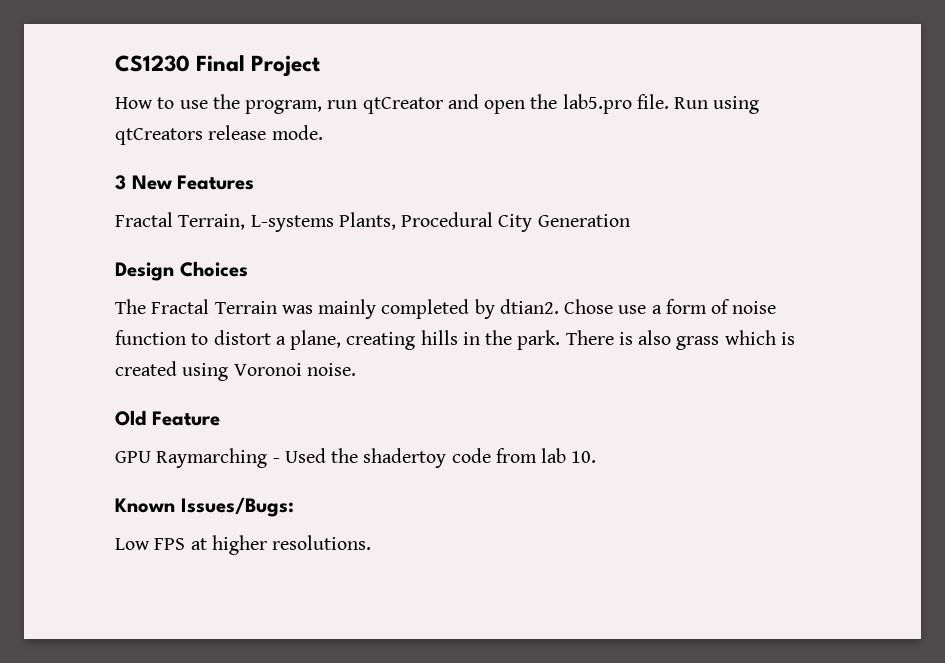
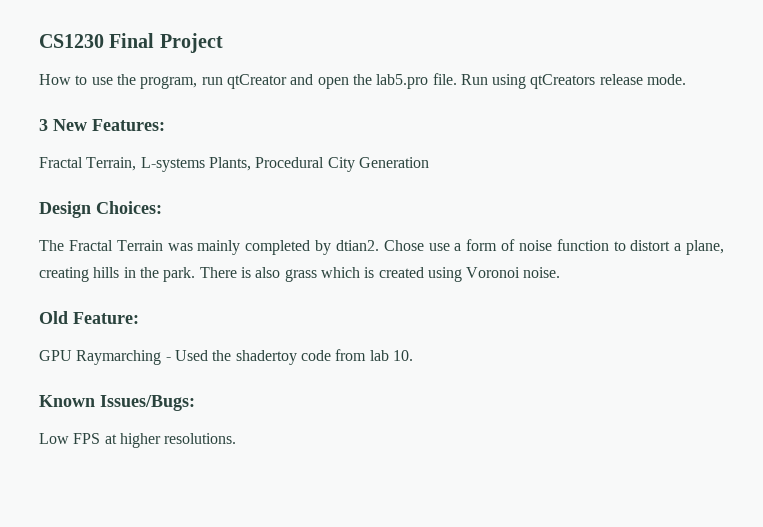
- 3 New Features
+ 3 New Features:
- Design Choices
+ Design Choices:
- Old Feature
+ Old Feature:

